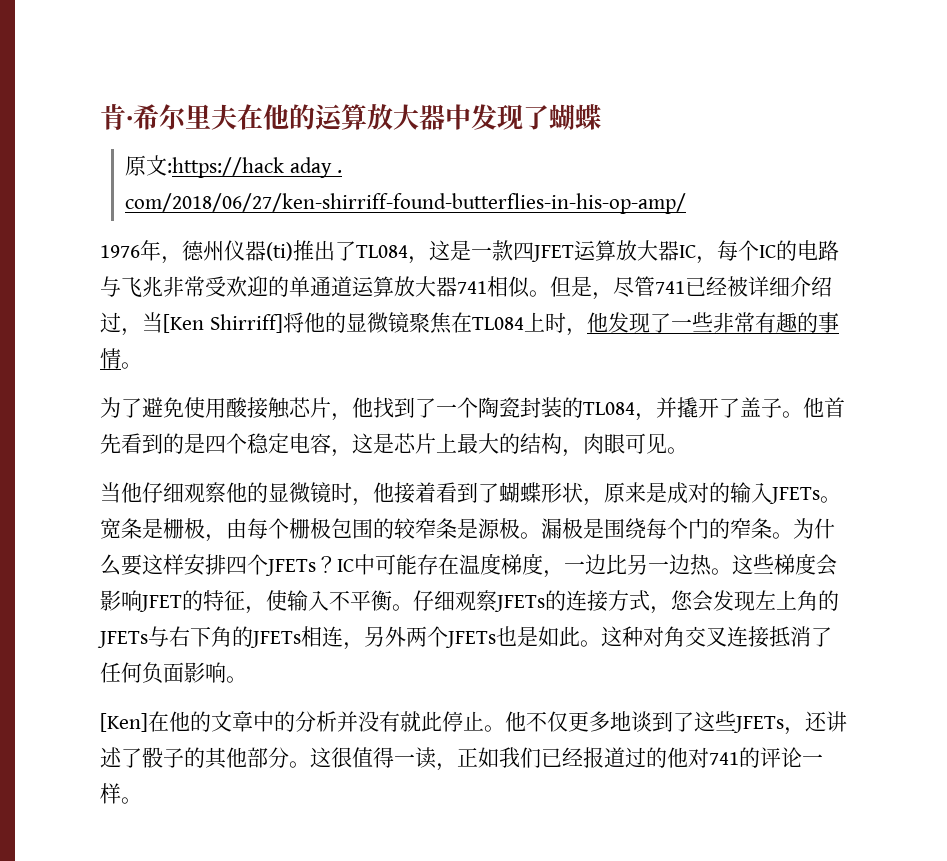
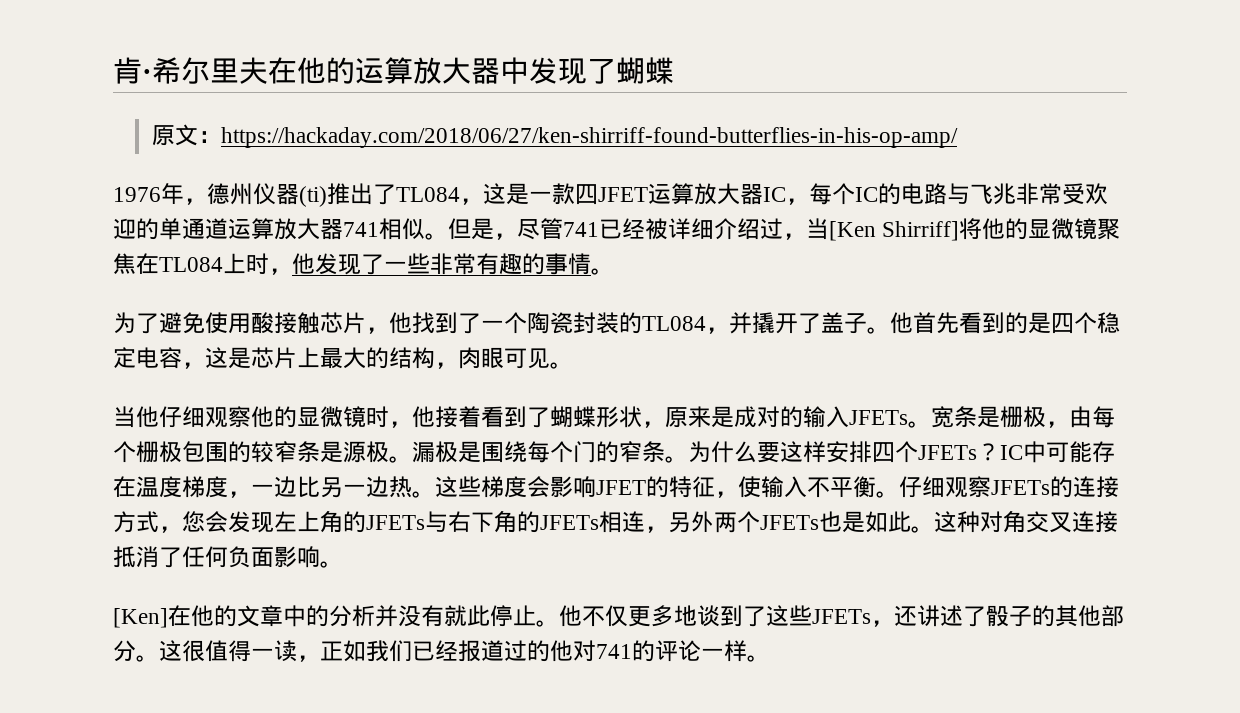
- 原文:https://hack aday . com/2018/06/27/ken-shirriff-found-butterflies-in-his-op-amp/
+ 原文：https://hackaday.com/2018/06/27/ken-shirriff-found-butterflies-in-his-op-amp/

